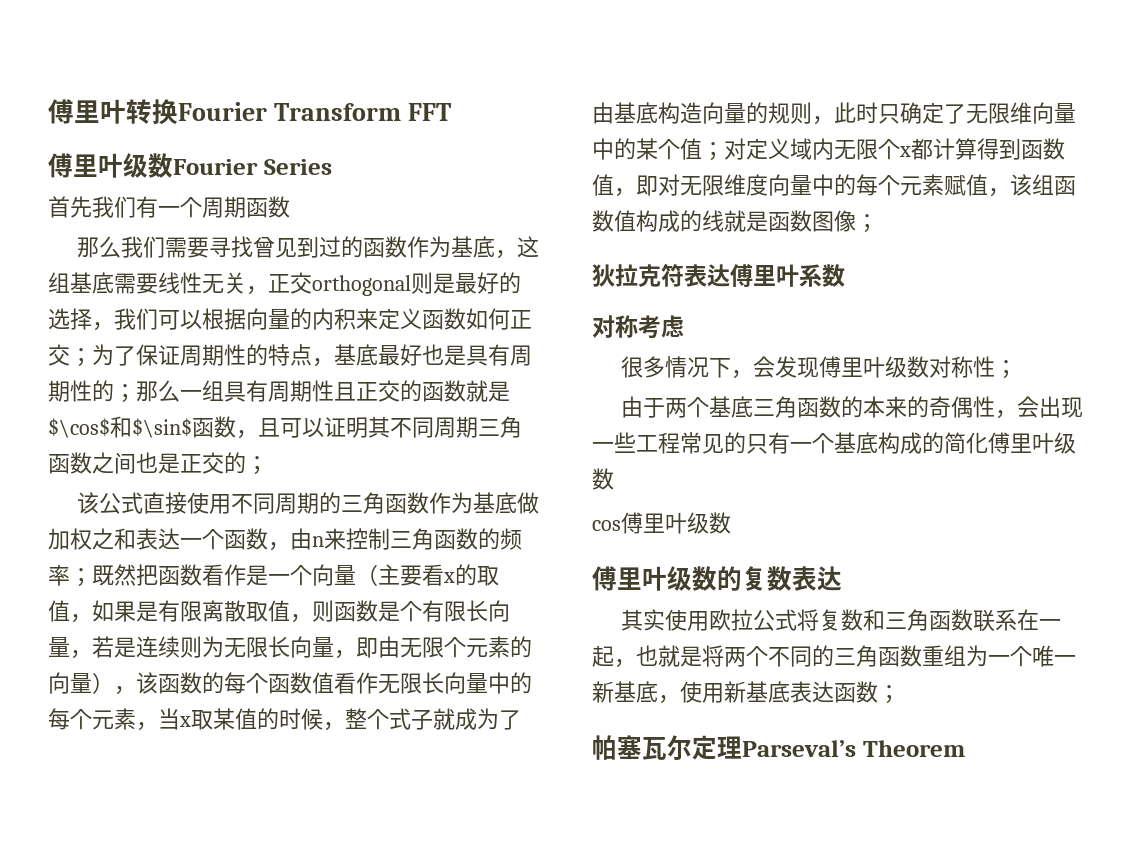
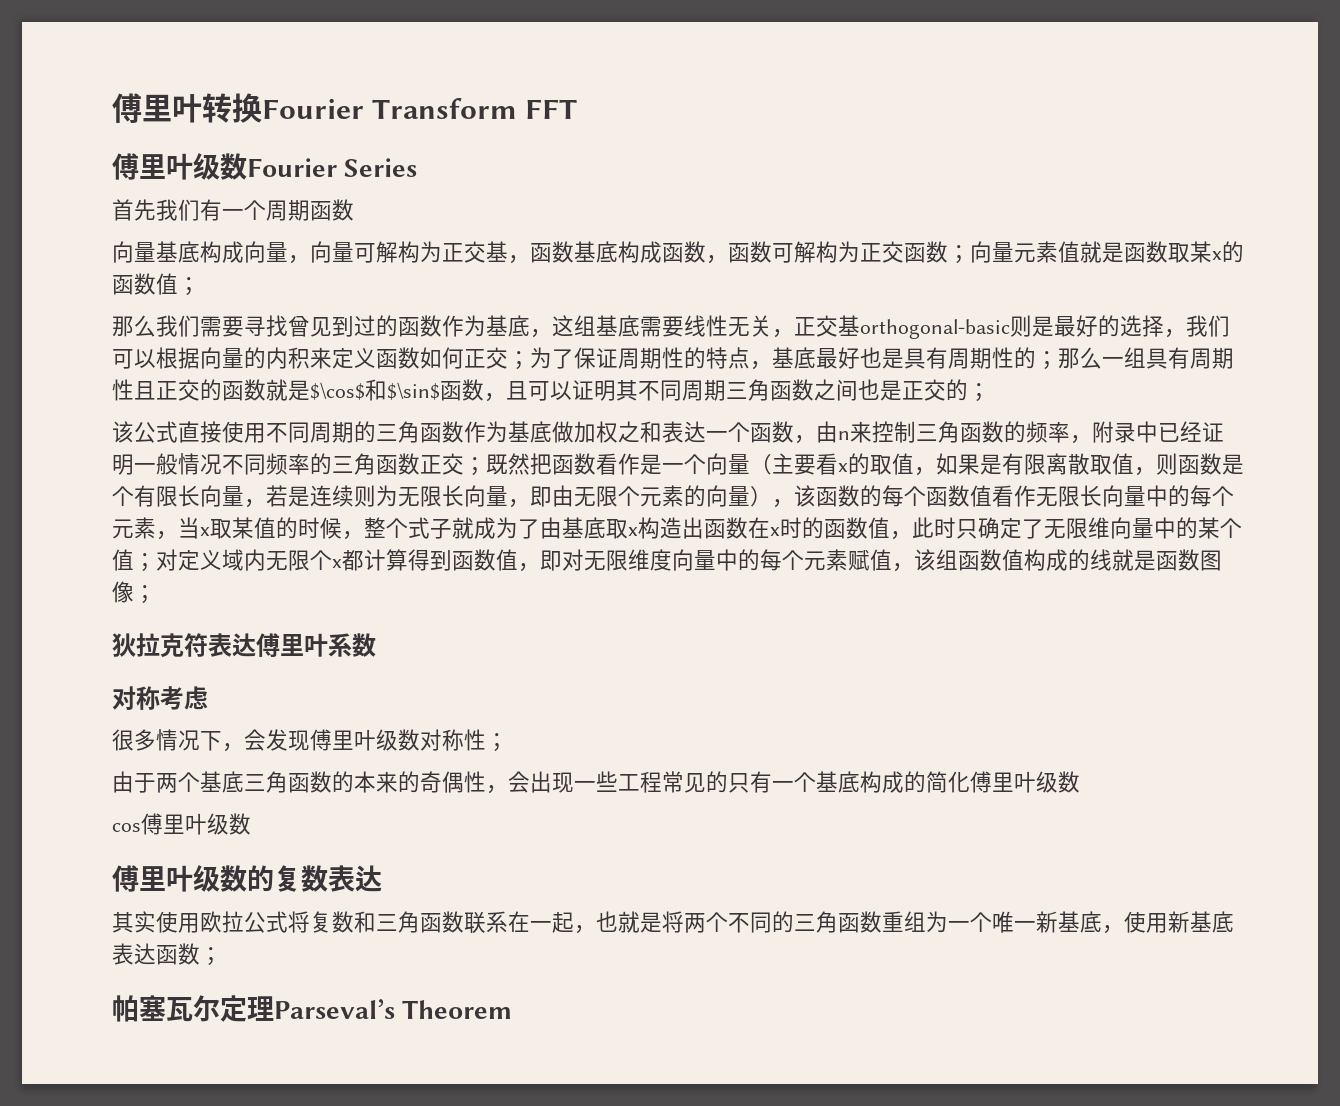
+ 向量基底构成向量，向量可解构为正交基，函数基底构成函数，函数可解构为正交函数；向量元素值就是函数取某x的函数值；
- 那么我们需要寻找曾见到过的函数作为基底，这组基底需要线性无关，正交orthogonal则是最好的选择，我们可以根据向量的内积来定义函数如何正交；
+ 那么我们需要寻找曾见到过的函数作为基底，这组基底需要线性无关，正交基orthogonal-basic则是最好的选择，我们可以根据向量的内积来定义函数如何正交；
- 该公式直接使用不同周期的三角函数作为基底做加权之和表达一个函数，由n来控制三角函数的频率；
+ 该公式直接使用不同周期的三角函数作为基底做加权之和表达一个函数，由n来控制三角函数的频率，附录中已经证明一般情况不同频率的三角函数正交；
- 既然把函数看作是一个向量（主要看x的取值，如果是有限离散取值，则函数是个有限长向量，若是连续则为无限长向量，即由无限个元素的向量），该函数的每个函数值看作无限长向量中的每个元素，当x取某值的时候，整个式子就成为了由基底构造向量的规则，此时只确定了无限维向量中的某个值；
+ 既然把函数看作是一个向量（主要看x的取值，如果是有限离散取值，则函数是个有限长向量，若是连续则为无限长向量，即由无限个元素的向量），该函数的每个函数值看作无限长向量中的每个元素，当x取某值的时候，整个式子就成为了由基底取x构造出函数在x时的函数值，此时只确定了无限维向量中的某个值；

